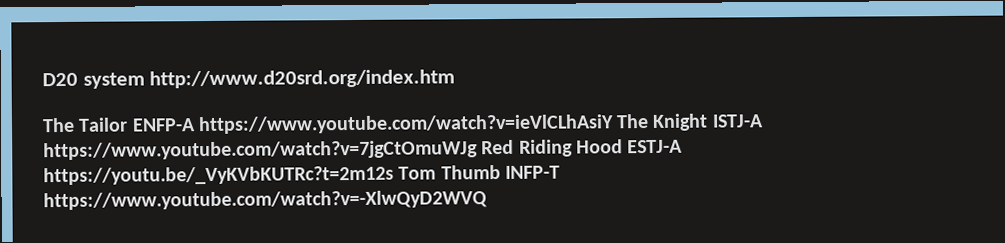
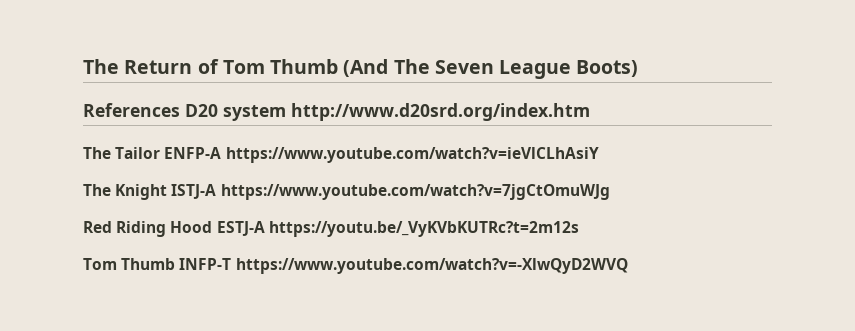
- D20 system http://www.d20srd.org/index.htm
+ The Return of Tom Thumb (And The Seven League Boots)
+ References D20 system http://www.d20srd.org/index.htm
- The Tailor ENFP-A https://www.youtube.com/watch?v=ieVlCLhAsiY The Knight ISTJ-A https://www.youtube.com/watch?v=7jgCtOmuWJg Red Riding Hood ESTJ-A https://youtu.be/_VyKVbKUTRc?t=2m12s Tom Thumb INFP-T https://www.youtube.com/watch?v=-XlwQyD2WVQ
+ The Tailor ENFP-A https://www.youtube.com/watch?v=ieVlCLhAsiY
+ The Knight ISTJ-A https://www.youtube.com/watch?v=7jgCtOmuWJg
+ Red Riding Hood ESTJ-A https://youtu.be/_VyKVbKUTRc?t=2m12s
+ Tom Thumb INFP-T https://www.youtube.com/watch?v=-XlwQyD2WVQ

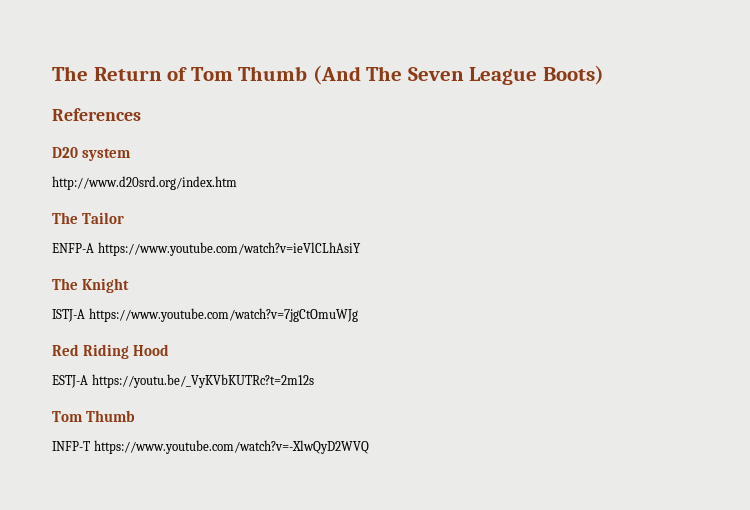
- References D20 system http://www.d20srd.org/index.htm
+ References
+ D20 system
+ http://www.d20srd.org/index.htm
- The Tailor ENFP-A https://www.youtube.com/watch?v=ieVlCLhAsiY
+ The Tailor
+ ENFP-A https://www.youtube.com/watch?v=ieVlCLhAsiY
- The Knight ISTJ-A https://www.youtube.com/watch?v=7jgCtOmuWJg
+ The Knight
+ ISTJ-A https://www.youtube.com/watch?v=7jgCtOmuWJg
- Red Riding Hood ESTJ-A https://youtu.be/_VyKVbKUTRc?t=2m12s
- Tom Thumb INFP-T https://www.youtube.com/watch?v=-XlwQyD2WVQ
+ Red Riding Hood
+ ESTJ-A https://youtu.be/_VyKVbKUTRc?t=2m12s
+ Tom Thumb
+ INFP-T https://www.youtube.com/watch?v=-XlwQyD2WVQ

